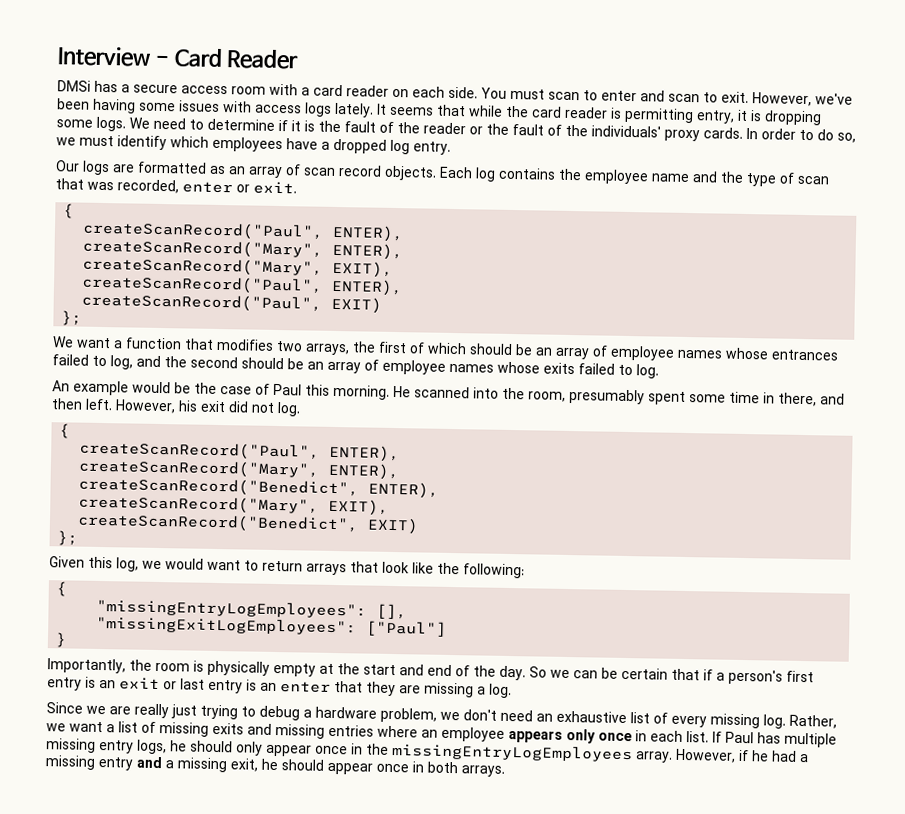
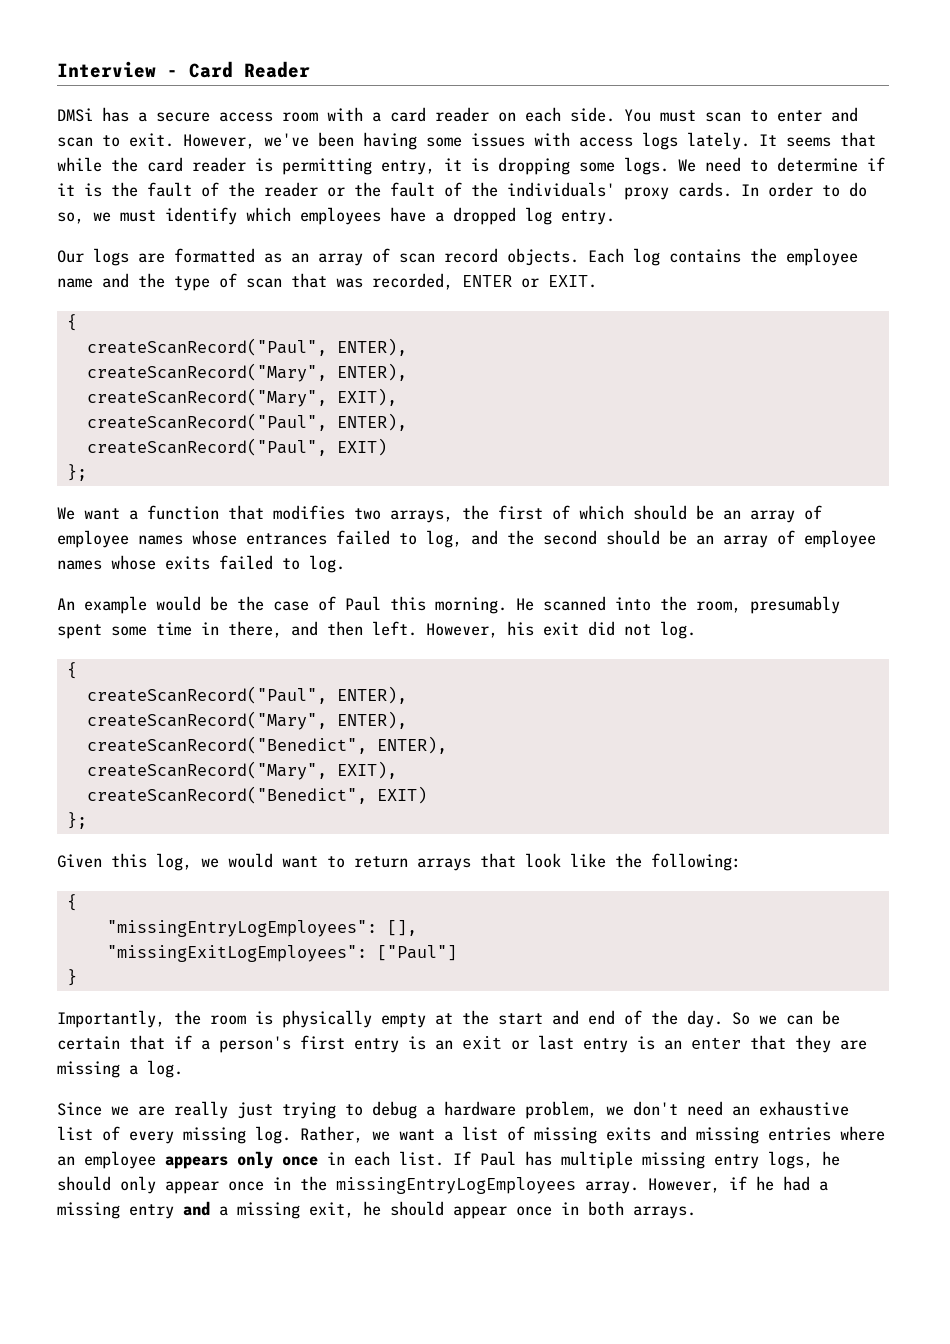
- Each log contains the employee name and the type of scan that was recorded, enter or exit.
+ Each log contains the employee name and the type of scan that was recorded, ENTER or EXIT.

